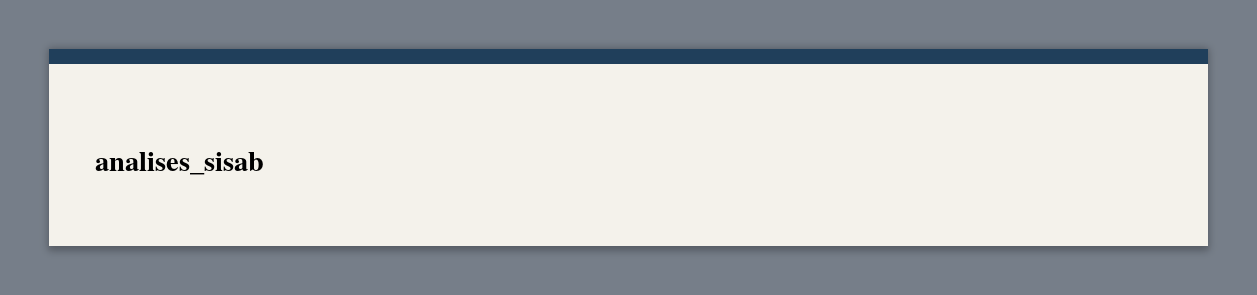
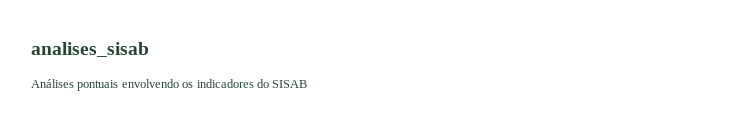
+ Análises pontuais envolvendo os indicadores do SISAB

